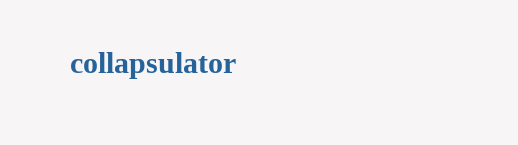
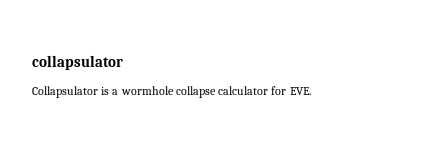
+ Collapsulator is a wormhole collapse calculator for EVE.

